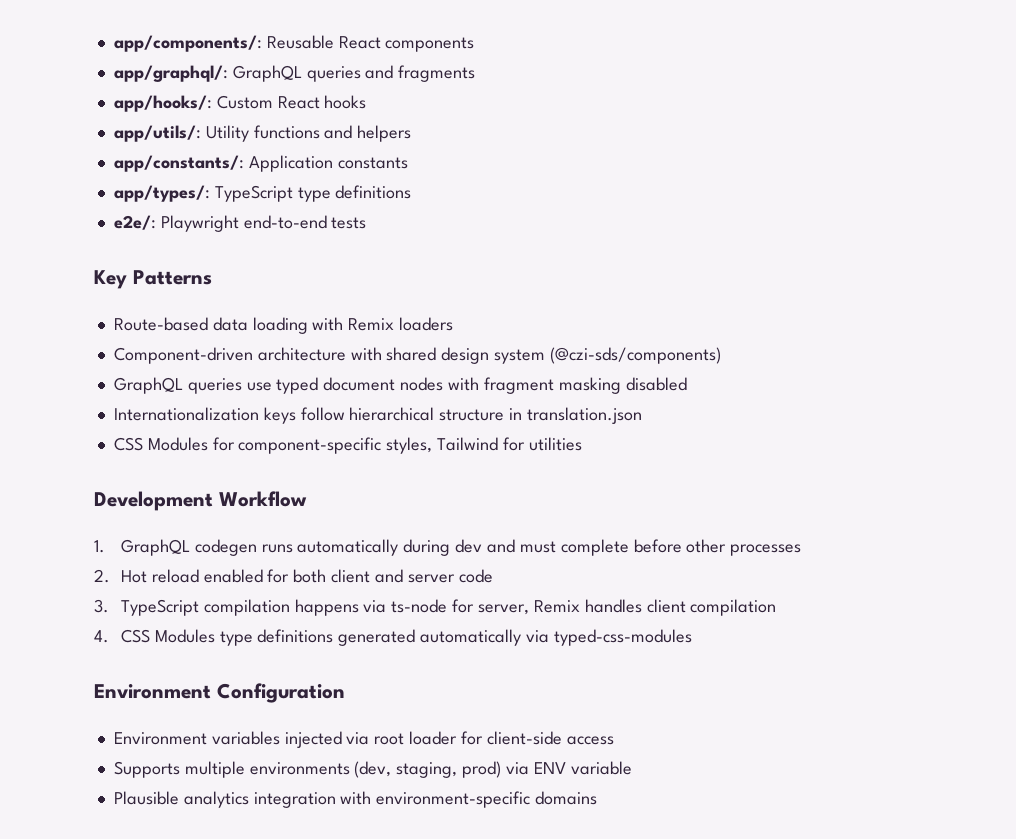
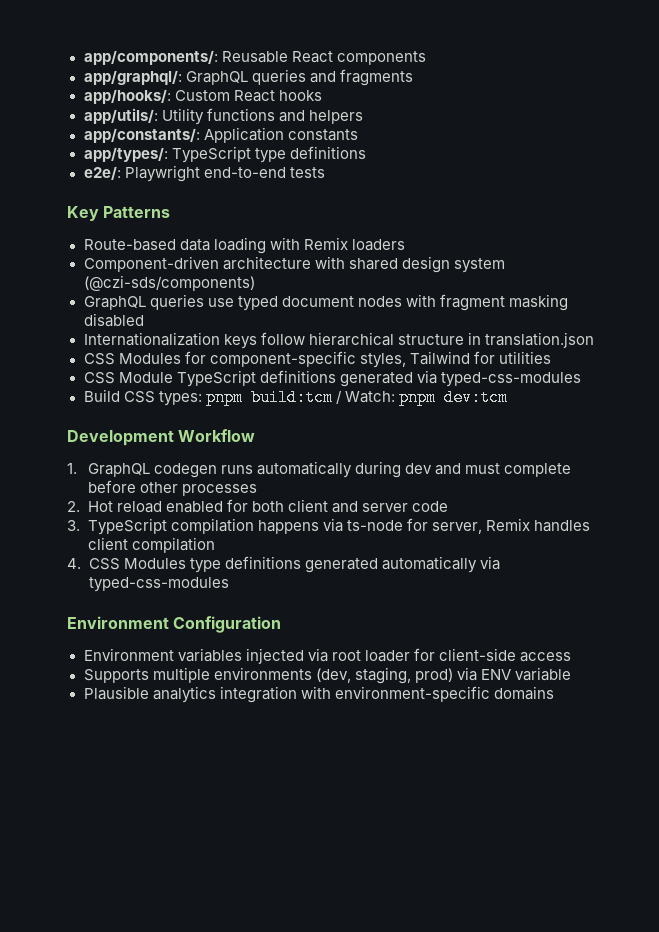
+ CSS Module TypeScript definitions generated via typed-css-modules
+ Build CSS types: pnpm build:tcm / Watch: pnpm dev:tcm

